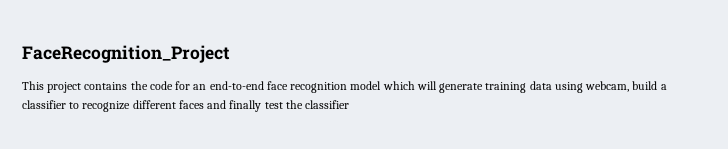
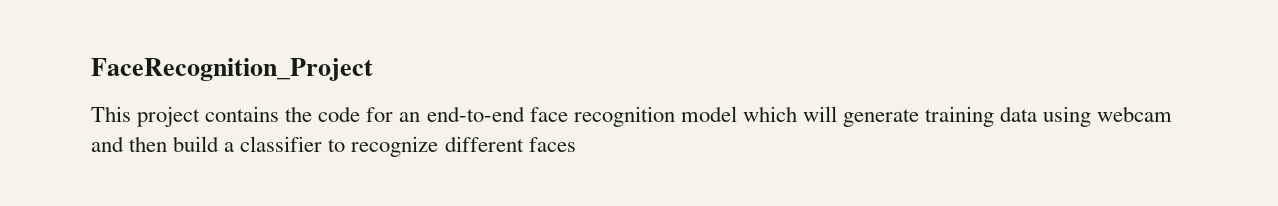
- This project contains the code for an end-to-end face recognition model which will generate training data using webcam, build a classifier to recognize different faces and finally test the classifier
+ This project contains the code for an end-to-end face recognition model which will generate training data using webcam and then build a classifier to recognize different faces

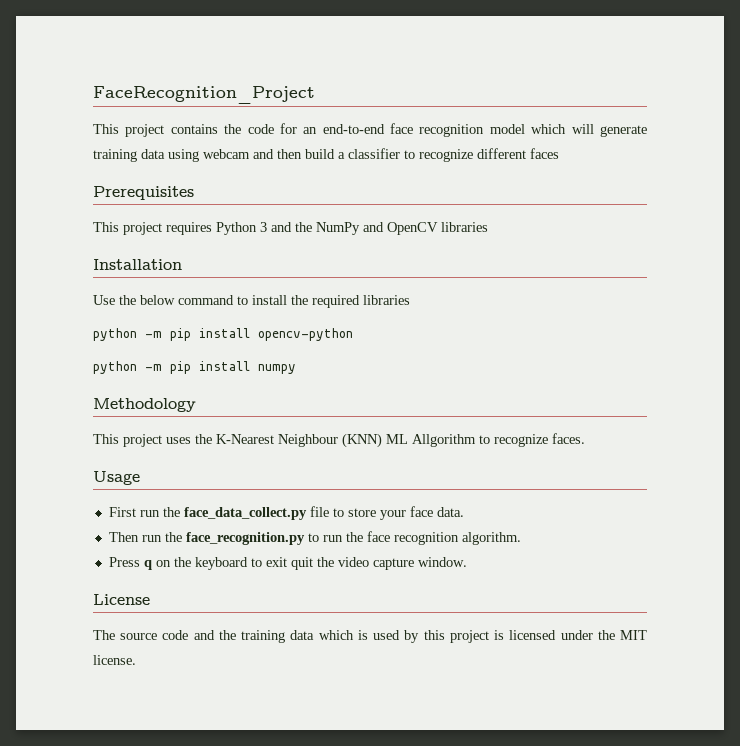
+ Prerequisites
+ This project requires Python 3 and the NumPy and OpenCV libraries
+ Installation
+ Use the below command to install the required libraries
+ python -m pip install opencv-python
+ python -m pip install numpy
+ Methodology
+ This project uses the K-Nearest Neighbour (KNN) ML Allgorithm to recognize faces.
+ Usage
+ First run the face_data_collect.py file to store your face data.
+ Then run the face_recognition.py to run the face recognition algorithm.
+ Press q on the keyboard to exit quit the video capture window.
+ License
+ The source code and the training data which is used by this project is licensed under the MIT license.

